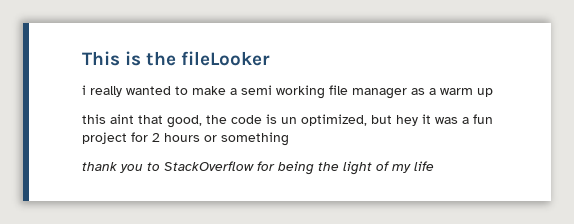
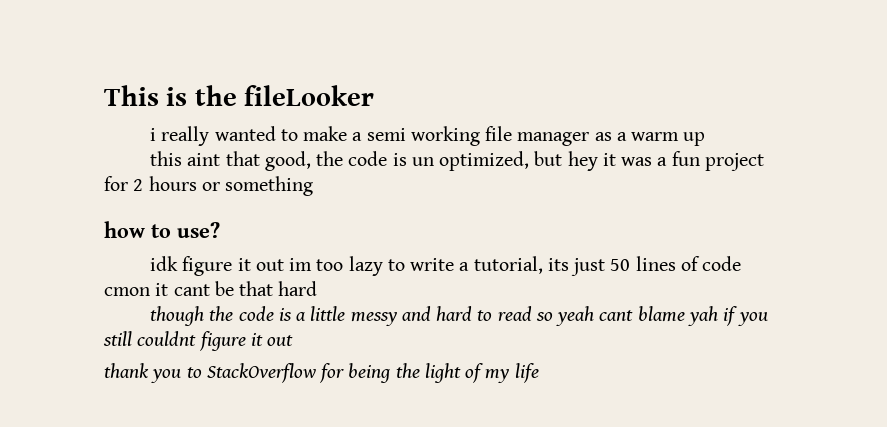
+ how to use?
+ idk figure it out im too lazy to write a tutorial, its just 50 lines of code cmon it cant be that hard
+ though the code is a little messy and hard to read so yeah cant blame yah if you still couldnt figure it out

